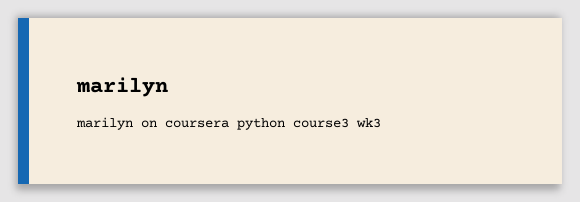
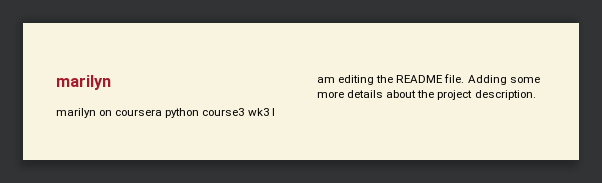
- marilyn on coursera python course3 wk3
+ marilyn on coursera python course3 wk3 I am editing the README file. Adding some more details about the project description.

